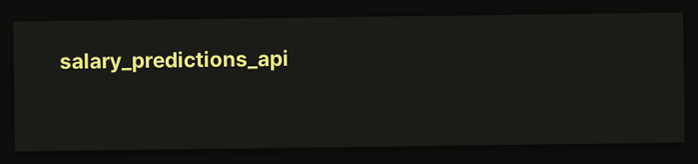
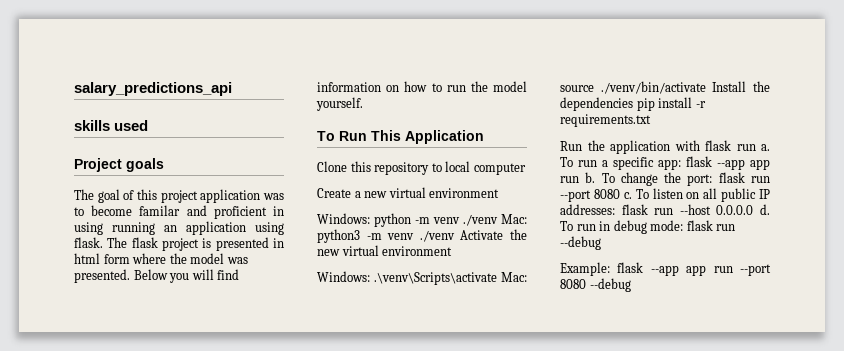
+ skills used
+ Project goals
+ The goal of this project application was to become familar and proficient in using running an application using flask. The flask project is presented in html form where the model was presented. Below you will find information on how to run the model yourself.
+ To Run This Application
+ Clone this repository to local computer
+ Create a new virtual environment
+ Windows: python -m venv ./venv Mac: python3 -m venv ./venv Activate the new virtual environment
+ Windows: .\venv\Scripts\activate Mac: source ./venv/bin/activate Install the dependencies pip install -r requirements.txt
+ Run the application with flask run a. To run a specific app: flask --app app run b. To change the port: flask run --port 8080 c. To listen on all public IP addresses: flask run --host 0.0.0.0 d. To run in debug mode: flask run --debug
+ Example: flask --app app run --port 8080 --debug

